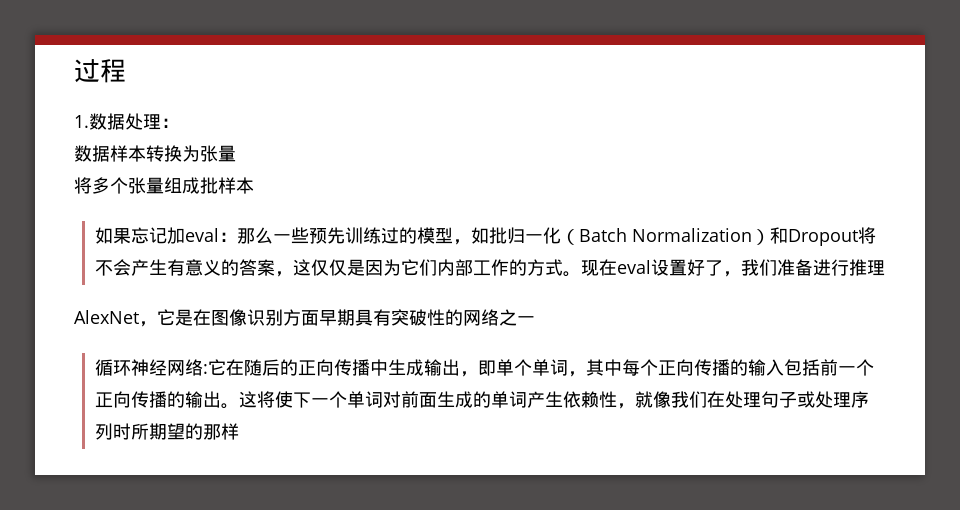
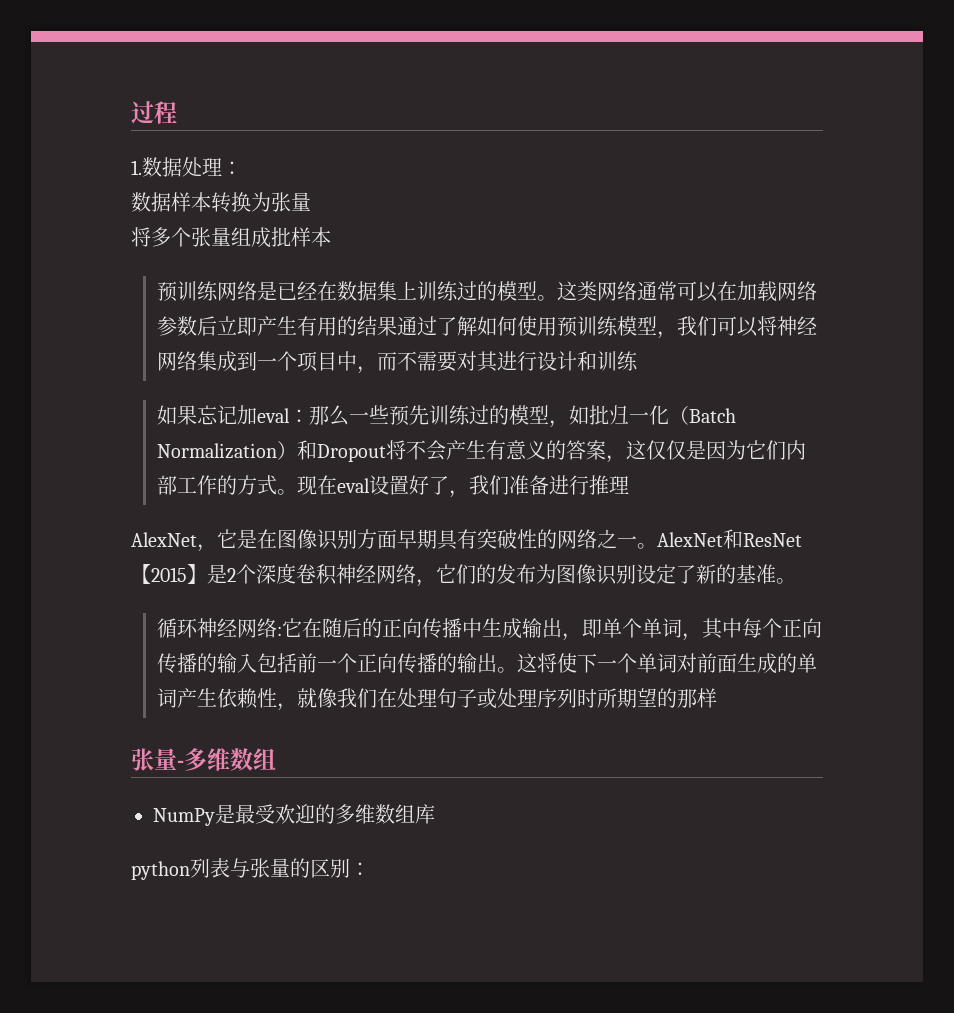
+ 预训练网络是已经在数据集上训练过的模型。这类网络通常可以在加载网络参数后立即产生有用的结果通过了解如何使用预训练模型，我们可以将神经网络集成到一个项目中，而不需要对其进行设计和训练
- AlexNet，它是在图像识别方面早期具有突破性的网络之一
+ AlexNet，它是在图像识别方面早期具有突破性的网络之一。AlexNet和ResNet【2015】是2个深度卷积神经网络，它们的发布为图像识别设定了新的基准。
+ 张量-多维数组
+ NumPy是最受欢迎的多维数组库
+ python列表与张量的区别：

